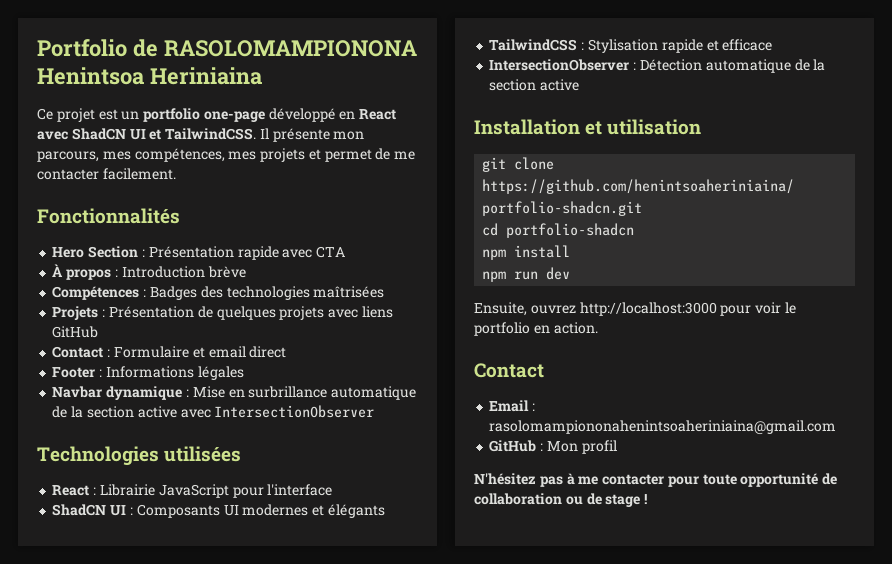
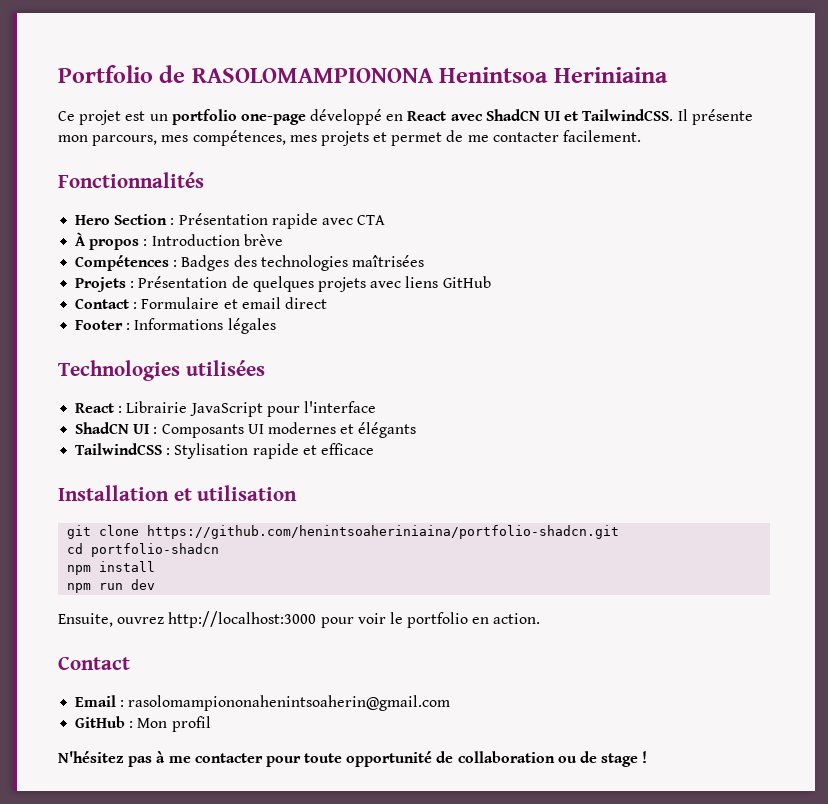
- Navbar dynamique : Mise en surbrillance automatique de la section active avec IntersectionObserver
- IntersectionObserver : Détection automatique de la section active
- Email : rasolomampiononahenintsoaheriniaina@gmail.com
+ Email : rasolomampiononahenintsoaherin@gmail.com

